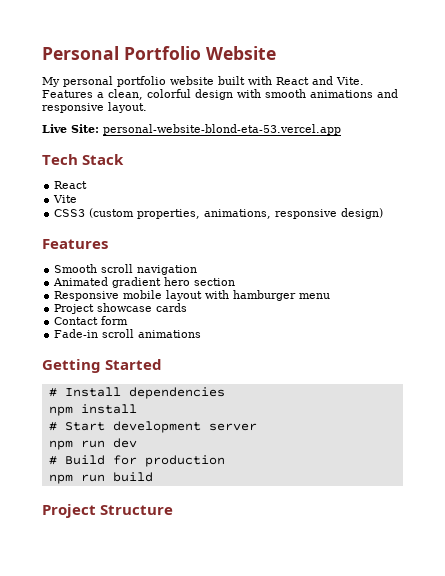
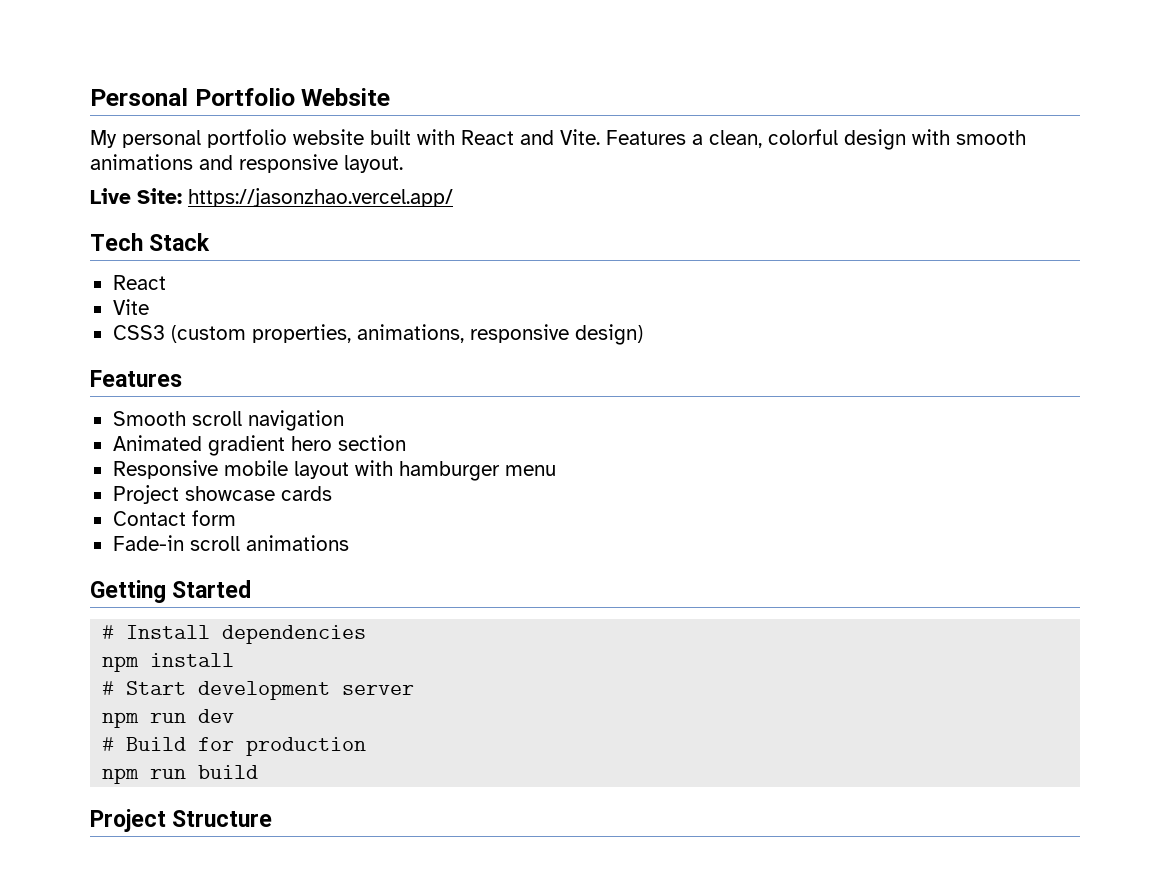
- Live Site: personal-website-blond-eta-53.vercel.app
+ Live Site: https://jasonzhao.vercel.app/

